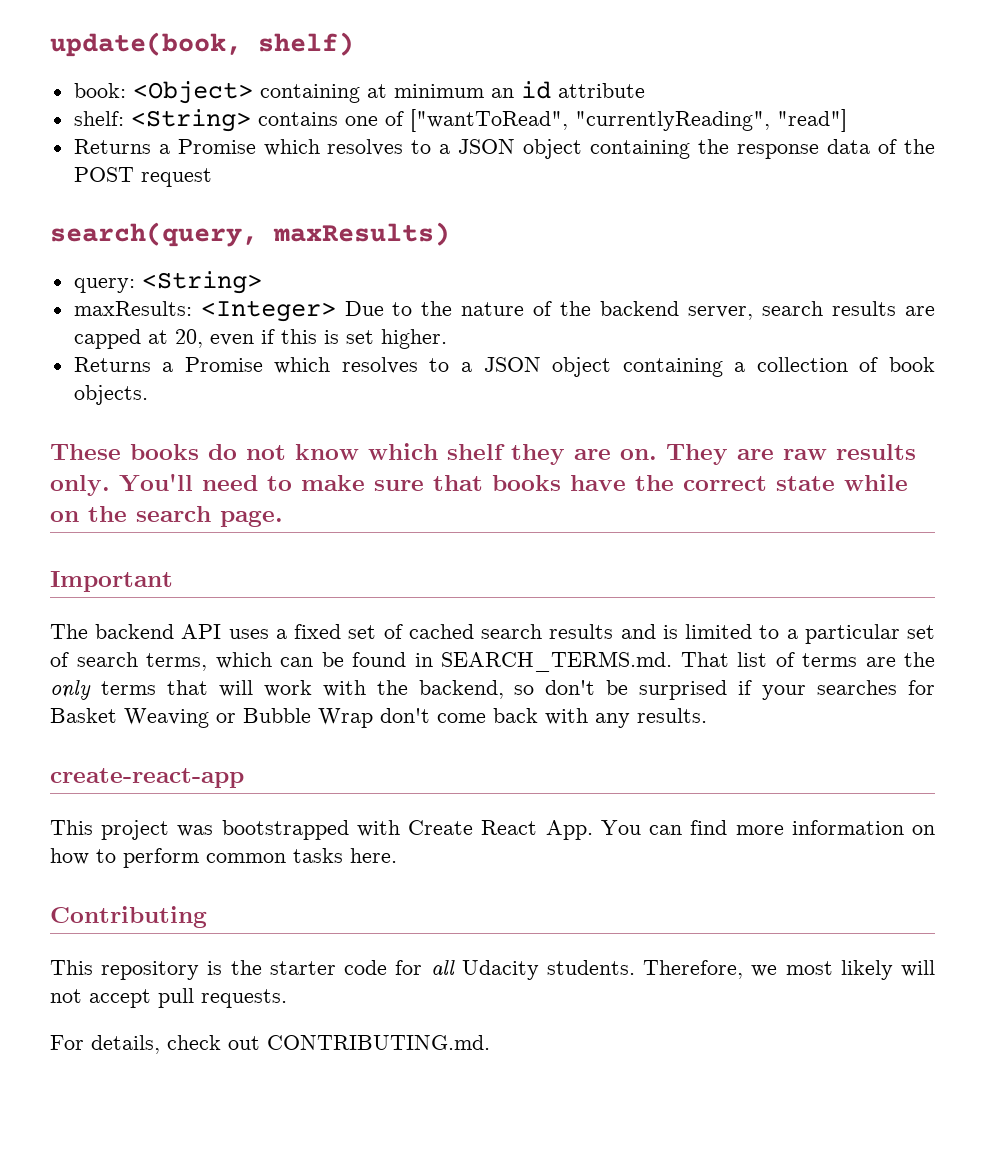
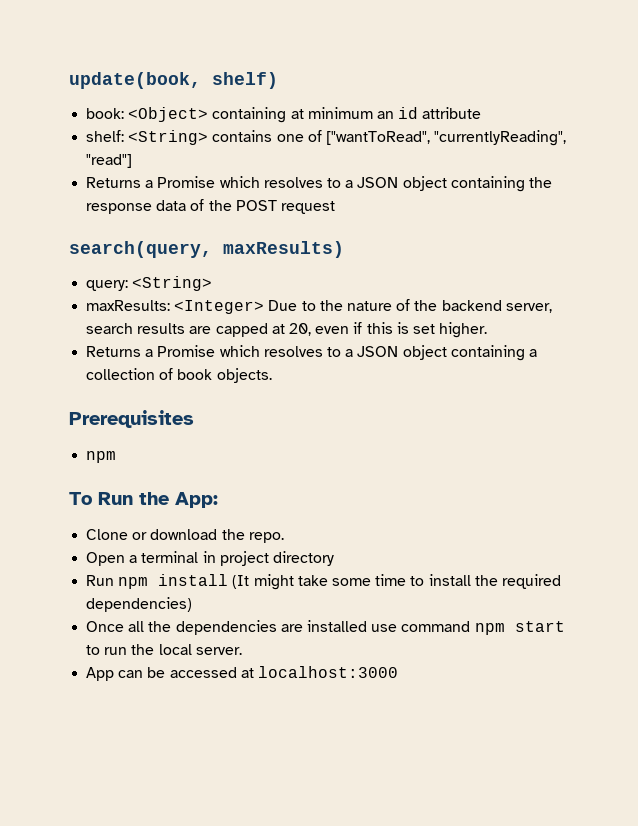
- These books do not know which shelf they are on. They are raw results only. You'll need to make sure that books have the correct state while on the search page.
- Important
- The backend API uses a fixed set of cached search results and is limited to a particular set of search terms, which can be found in SEARCH_TERMS.md. That list of terms are the only terms that will work with the backend, so don't be surprised if your searches for Basket Weaving or Bubble Wrap don't come back with any results.
- create-react-app
- This project was bootstrapped with Create React App. You can find more information on how to perform common tasks here.
- Contributing
- This repository is the starter code for all Udacity students. Therefore, we most likely will not accept pull requests.
- For details, check out CONTRIBUTING.md.
+ Prerequisites
+ npm
+ To Run the App:
+ Clone or download the repo.
+ Open a terminal in project directory
+ Run npm install (It might take some time to install the required dependencies)
+ Once all the dependencies are installed use command npm start to run the local server.
+ App can be accessed at localhost:3000

